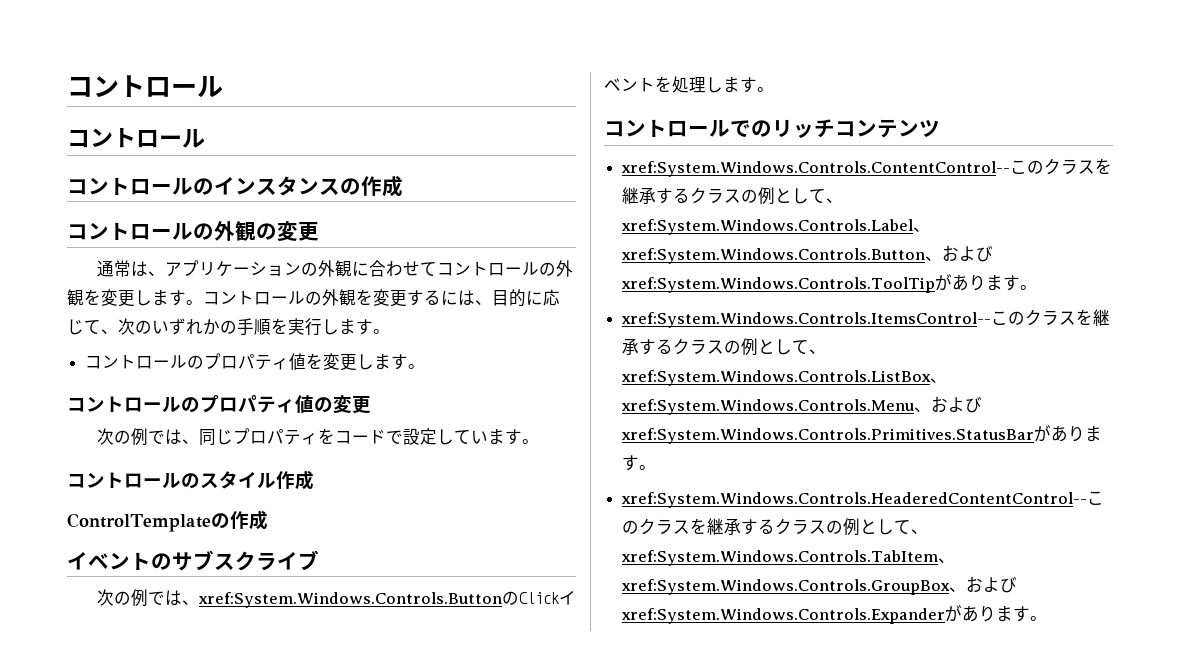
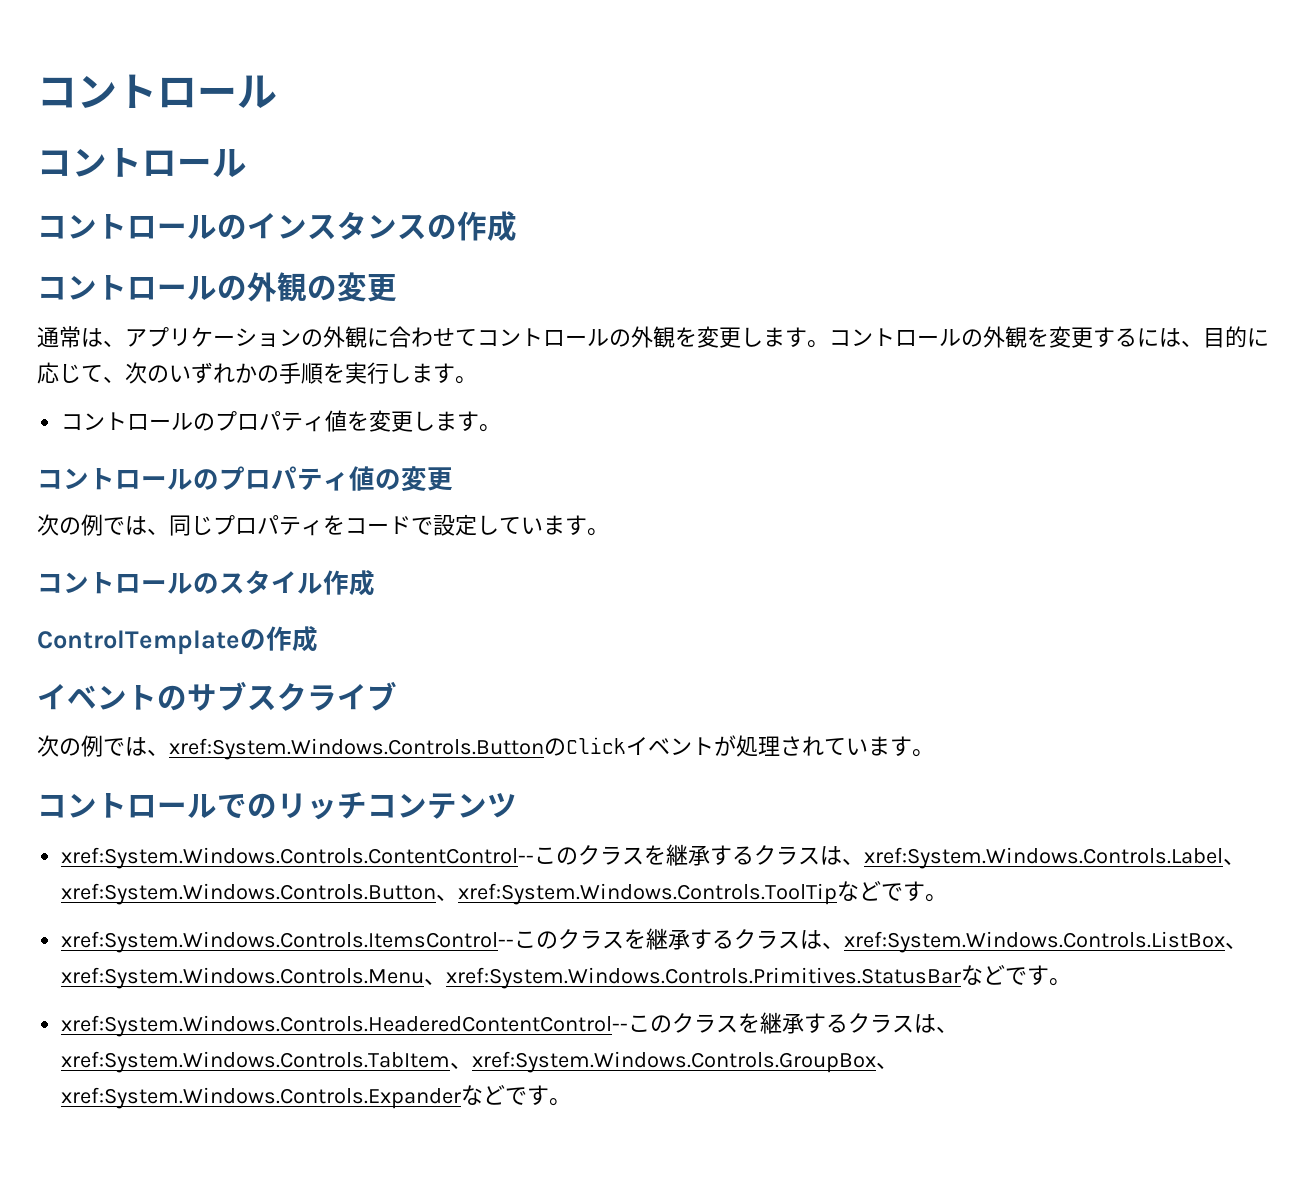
- 次の例では、xref:System.Windows.Controls.ButtonのClickイベントを処理します。
+ 次の例では、xref:System.Windows.Controls.ButtonのClickイベントが処理されています。
- xref:System.Windows.Controls.ContentControl--このクラスを継承するクラスの例として、xref:System.Windows.Controls.Label、xref:System.Windows.Controls.Button、およびxref:System.Windows.Controls.ToolTipがあります。
+ xref:System.Windows.Controls.ContentControl--このクラスを継承するクラスは、xref:System.Windows.Controls.Label、xref:System.Windows.Controls.Button、xref:System.Windows.Controls.ToolTipなどです。
- xref:System.Windows.Controls.ItemsControl--このクラスを継承するクラスの例として、xref:System.Windows.Controls.ListBox、xref:System.Windows.Controls.Menu、およびxref:System.Windows.Controls.Primitives.StatusBarがあります。
+ xref:System.Windows.Controls.ItemsControl--このクラスを継承するクラスは、xref:System.Windows.Controls.ListBox、xref:System.Windows.Controls.Menu、xref:System.Windows.Controls.Primitives.StatusBarなどです。
- xref:System.Windows.Controls.HeaderedContentControl--このクラスを継承するクラスの例として、xref:System.Windows.Controls.TabItem、xref:System.Windows.Controls.GroupBox、およびxref:System.Windows.Controls.Expanderがあります。
+ xref:System.Windows.Controls.HeaderedContentControl--このクラスを継承するクラスは、xref:System.Windows.Controls.TabItem、xref:System.Windows.Controls.GroupBox、xref:System.Windows.Controls.Expanderなどです。

